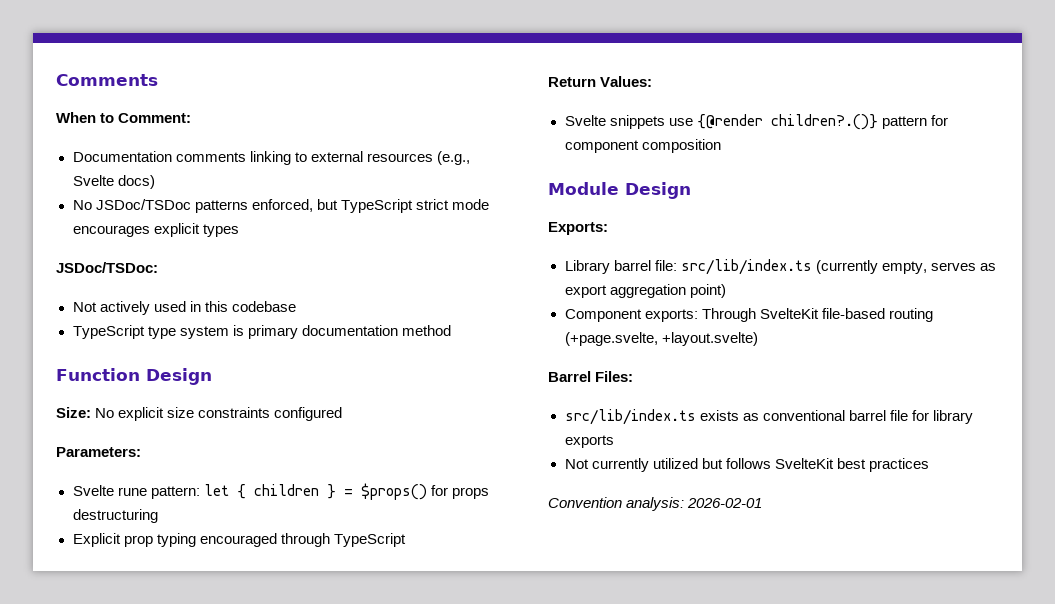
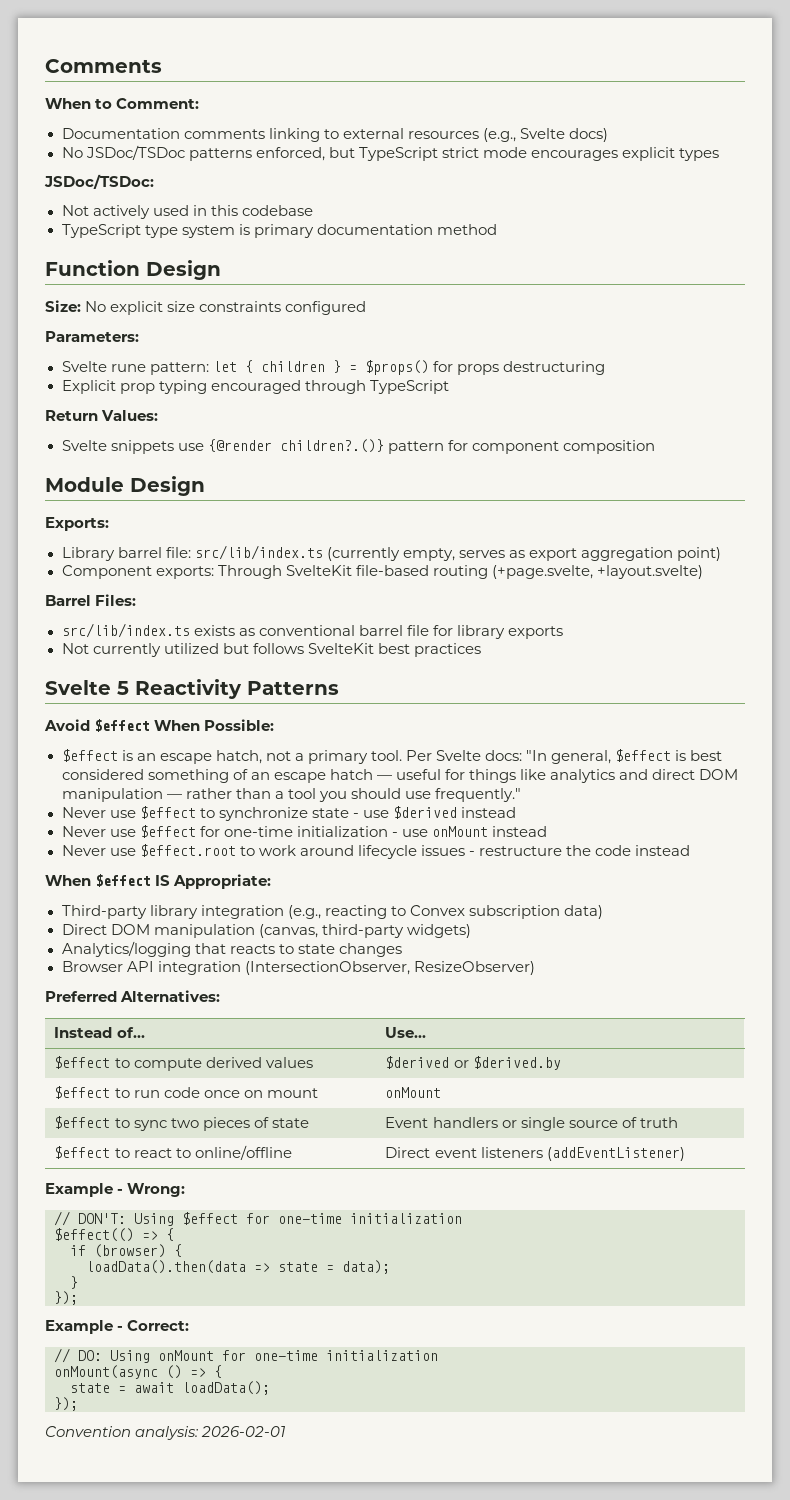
+ Svelte 5 Reactivity Patterns
+ Avoid $effect When Possible:
+ $effect is an escape hatch, not a primary tool. Per Svelte docs: "In general, $effect is best considered something of an escape hatch — useful for things like analytics and direct DOM manipulation — rather than a tool you should use frequently."
+ Never use $effect to synchronize state - use $derived instead
+ Never use $effect for one-time initialization - use onMount instead
+ Never use $effect.root to work around lifecycle issues - restructure the code instead
+ When $effect IS Appropriate:
+ Third-party library integration (e.g., reacting to Convex subscription data)
+ Direct DOM manipulation (canvas, third-party widgets)
+ Analytics/logging that reacts to state changes
+ Browser API integration (IntersectionObserver, ResizeObserver)
+ Preferred Alternatives:
+ Instead of... | Use...
+ $effect to compute derived values | $derived or $derived.by
+ $effect to run code once on mount | onMount
+ $effect to sync two pieces of state | Event handlers or single source of truth
+ $effect to react to online/offline | Direct event listeners (addEventListener)
+ Example - Wrong:
+ // DON'T: Using $effect for one-time initialization
+ $effect(() => {
+ if (browser) {
+ loadData().then(data => state = data);
+ }
+ });
+ Example - Correct:
+ // DO: Using onMount for one-time initialization
+ onMount(async () => {
+ state = await loadData();
+ });

